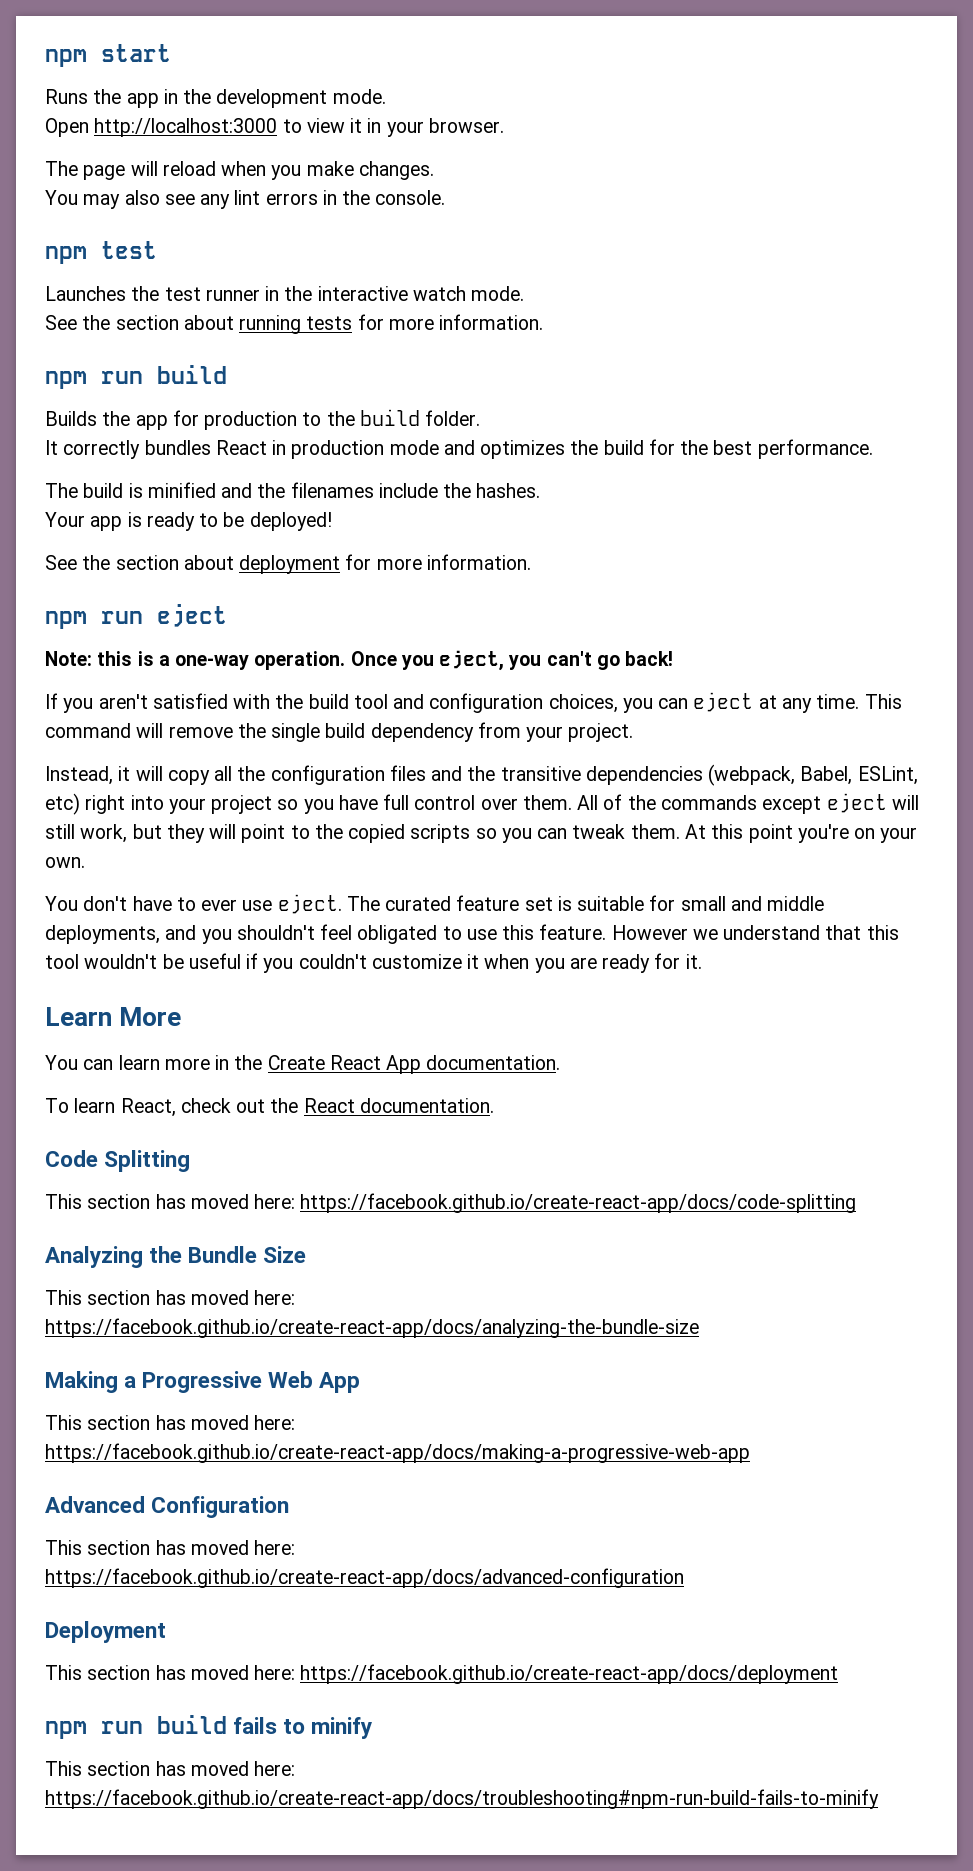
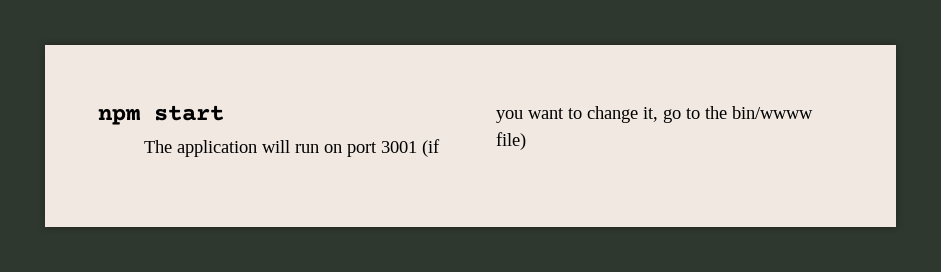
- Runs the app in the development mode.
- Open http://localhost:3000 to view it in your browser.
- The page will reload when you make changes.
- You may also see any lint errors in the console.
- npm test
- Launches the test runner in the interactive watch mode.
- See the section about running tests for more information.
- npm run build
- Builds the app for production to the build folder.
- It correctly bundles React in production mode and optimizes the build for the best performance.
- The build is minified and the filenames include the hashes.
- Your app is ready to be deployed!
- See the section about deployment for more information.
- npm run eject
- Note: this is a one-way operation. Once you eject, you can't go back!
- If you aren't satisfied with the build tool and configuration choices, you can eject at any time. This command will remove the single build dependency from your project.
- Instead, it will copy all the configuration files and the transitive dependencies (webpack, Babel, ESLint, etc) right into your project so you have full control over them. All of the commands except eject will still work, but they will point to the copied scripts so you can tweak them. At this point you're on your own.
- You don't have to ever use eject. The curated feature set is suitable for small and middle deployments, and you shouldn't feel obligated to use this feature. However we understand that this tool wouldn't be useful if you couldn't customize it when you are ready for it.
- Learn More
- You can learn more in the Create React App documentation.
- To learn React, check out the React documentation.
- Code Splitting
- This section has moved here: https://facebook.github.io/create-react-app/docs/code-splitting
- Analyzing the Bundle Size
- This section has moved here: https://facebook.github.io/create-react-app/docs/analyzing-the-bundle-size
- Making a Progressive Web App
- This section has moved here: https://facebook.github.io/create-react-app/docs/making-a-progressive-web-app
- Advanced Configuration
- This section has moved here: https://facebook.github.io/create-react-app/docs/advanced-configuration
- Deployment
- This section has moved here: https://facebook.github.io/create-react-app/docs/deployment
- npm run build fails to minify
- This section has moved here: https://facebook.github.io/create-react-app/docs/troubleshooting#npm-run-build-fails-to-minify
+ The application will run on port 3001 (if you want to change it, go to the bin/wwww file)

